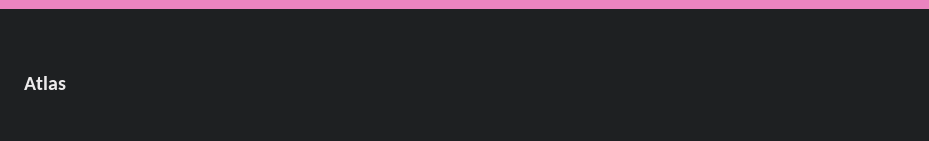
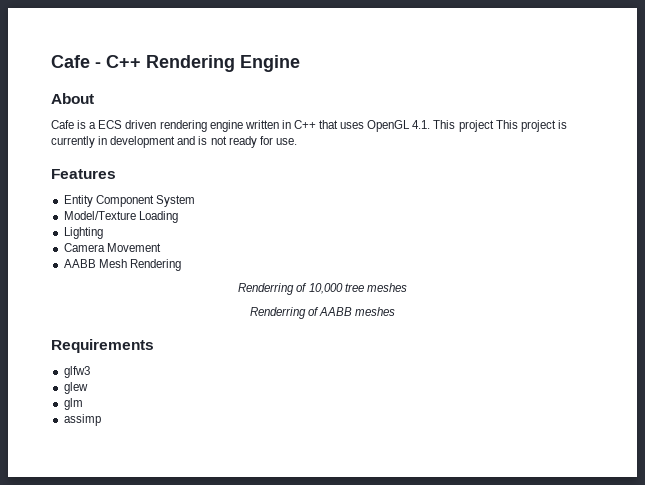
- Atlas
+ Cafe - C++ Rendering Engine
+ About
+ Cafe is a ECS driven rendering engine written in C++ that uses OpenGL 4.1. This project This project is currently in development and is not ready for use.
+ Features
+ Entity Component System
+ Model/Texture Loading
+ Lighting
+ Camera Movement
+ AABB Mesh Rendering
+ Renderring of 10,000 tree meshes
+ Renderring of AABB meshes
+ Requirements
+ glfw3
+ glew
+ glm
+ assimp

